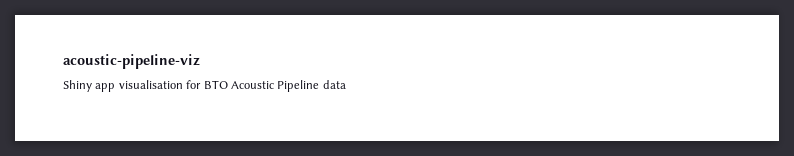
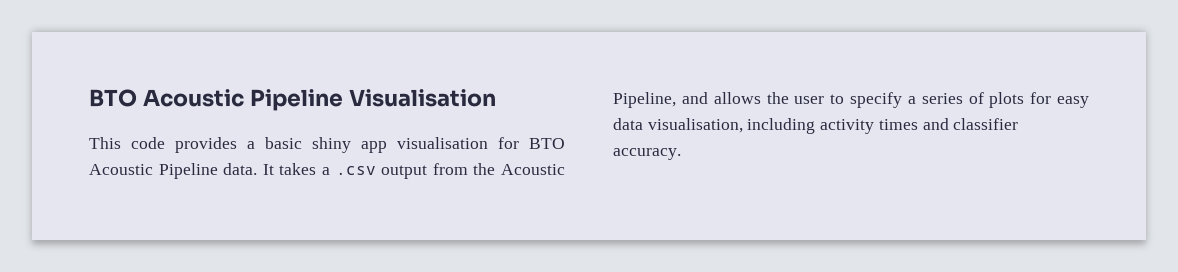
- acoustic-pipeline-viz
- Shiny app visualisation for BTO Acoustic Pipeline data
+ BTO Acoustic Pipeline Visualisation
+ This code provides a basic shiny app visualisation for BTO Acoustic Pipeline data. It takes a .csv output from the Acoustic Pipeline, and allows the user to specify a series of plots for easy data visualisation, including activity times and classifier accuracy.

